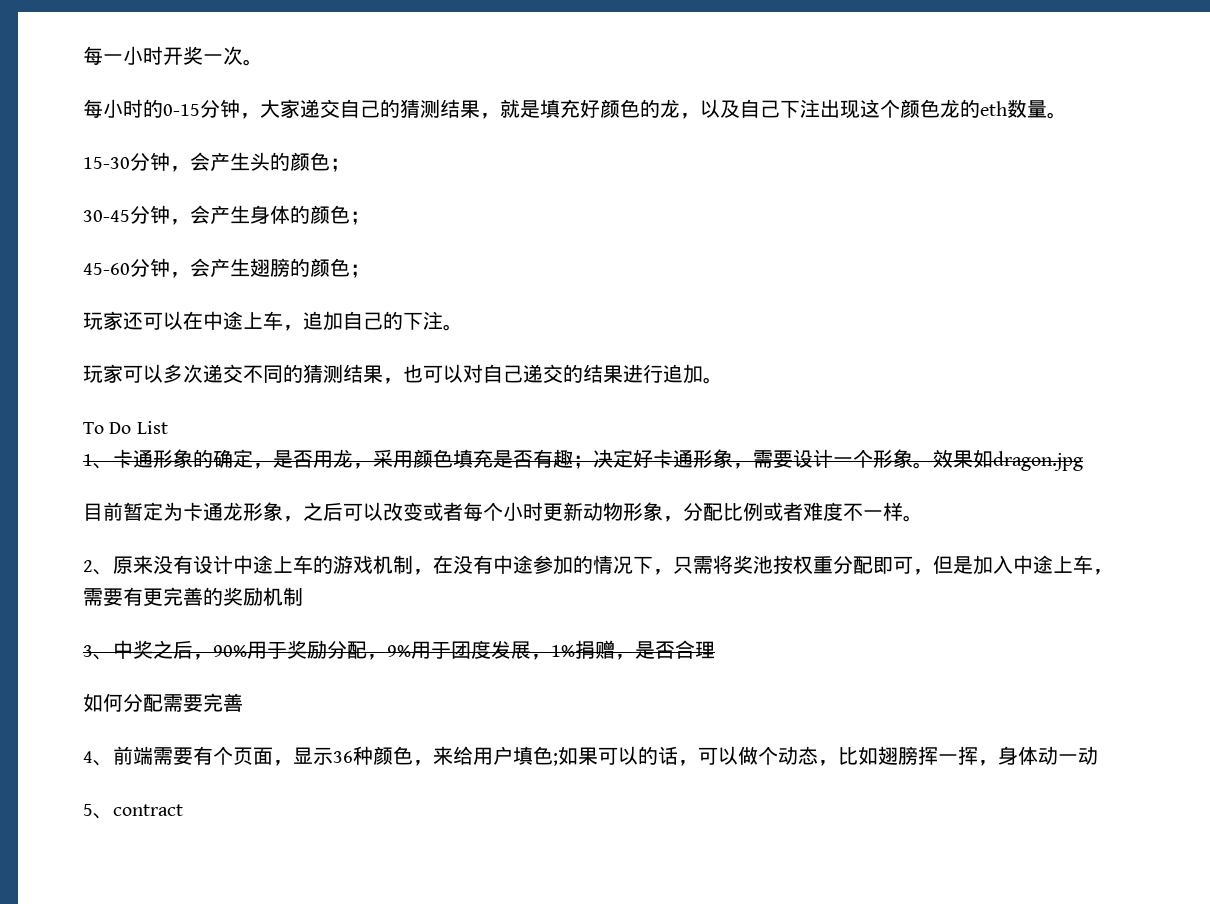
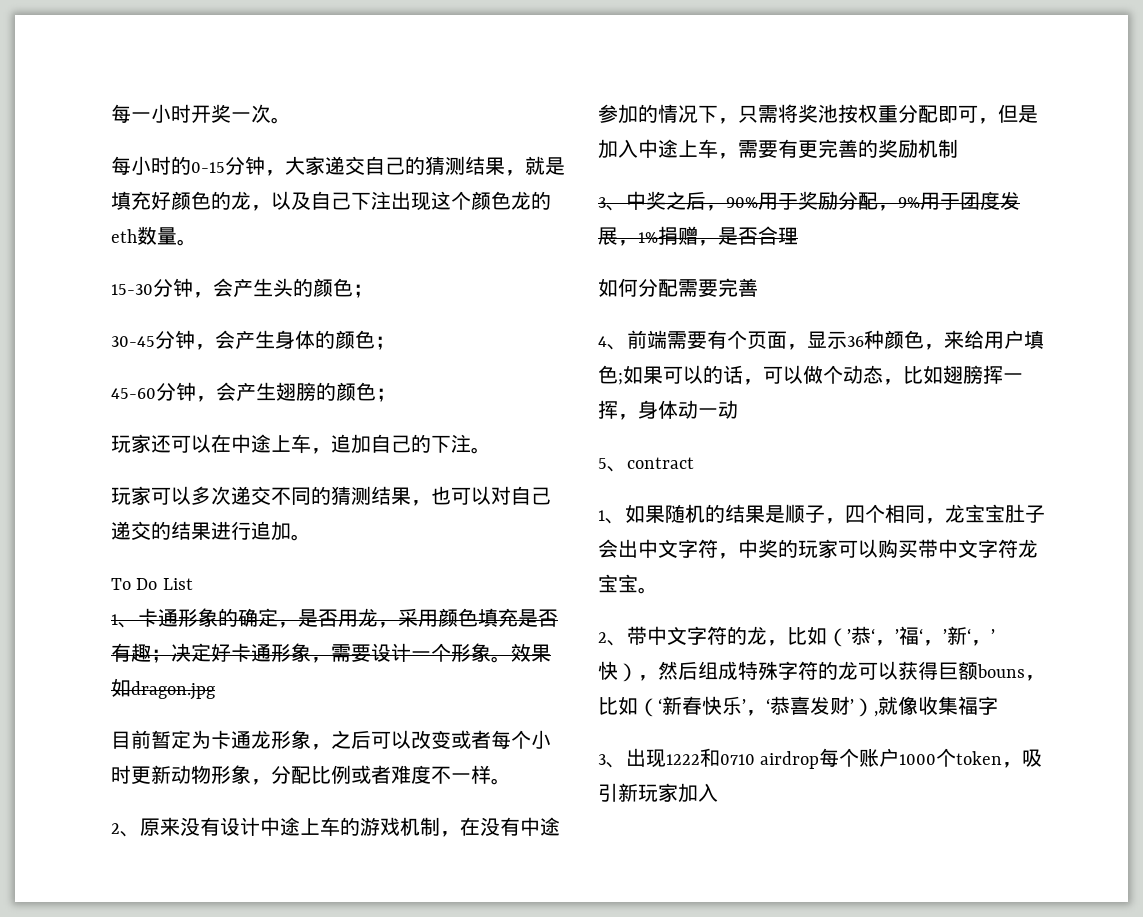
+ 1、如果随机的结果是顺子，四个相同，龙宝宝肚子会出中文字符，中奖的玩家可以购买带中文字符龙宝宝。
+ 2、带中文字符的龙，比如（’恭‘，’福‘，’新‘，’快），然后组成特殊字符的龙可以获得巨额bouns，比如（‘新春快乐’，‘恭喜发财’）,就像收集福字
+ 3、出现1222和0710 airdrop每个账户1000个token，吸引新玩家加入

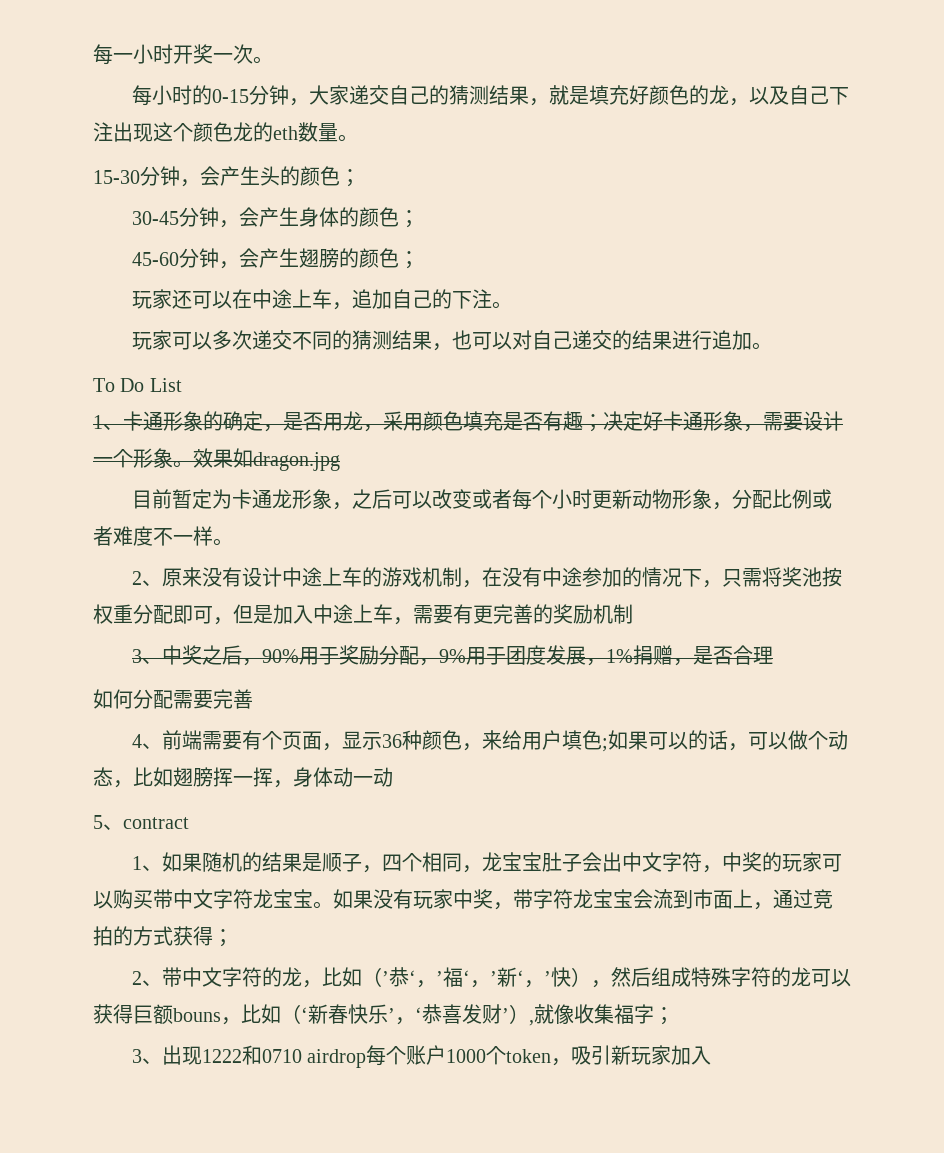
+ 如果没有玩家中奖，带字符龙宝宝会流到市面上，通过竞拍的方式获得；
- 2、带中文字符的龙，比如（’恭‘，’福‘，’新‘，’快），然后组成特殊字符的龙可以获得巨额bouns，比如（‘新春快乐’，‘恭喜发财’）,就像收集福字
+ 2、带中文字符的龙，比如（’恭‘，’福‘，’新‘，’快），然后组成特殊字符的龙可以获得巨额bouns，比如（‘新春快乐’，‘恭喜发财’）,就像收集福字；

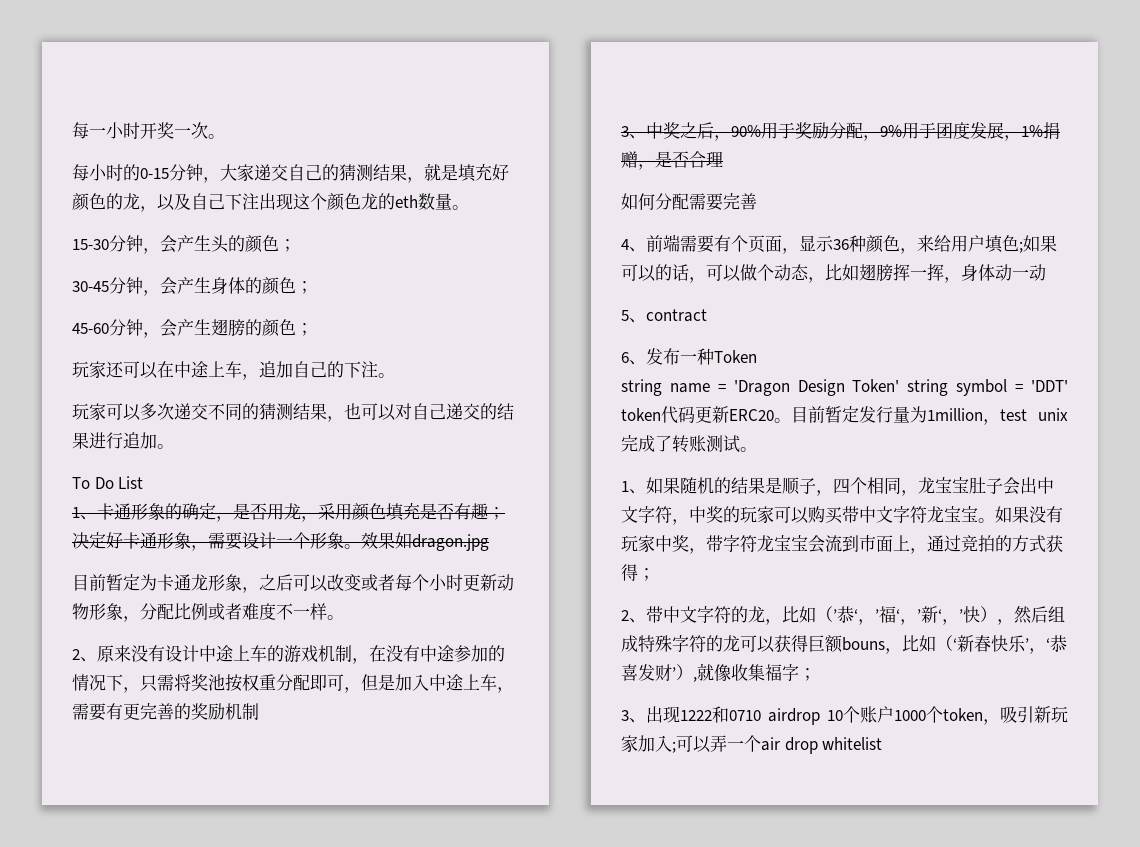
+ 6、发布一种Token
+ string name = 'Dragon Design Token' string symbol = 'DDT' token代码更新ERC20。目前暂定发行量为1million，test unix完成了转账测试。
- 3、出现1222和0710 airdrop每个账户1000个token，吸引新玩家加入
+ 3、出现1222和0710 airdrop 10个账户1000个token，吸引新玩家加入;可以弄一个air drop whitelist

